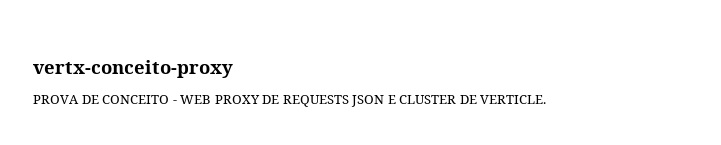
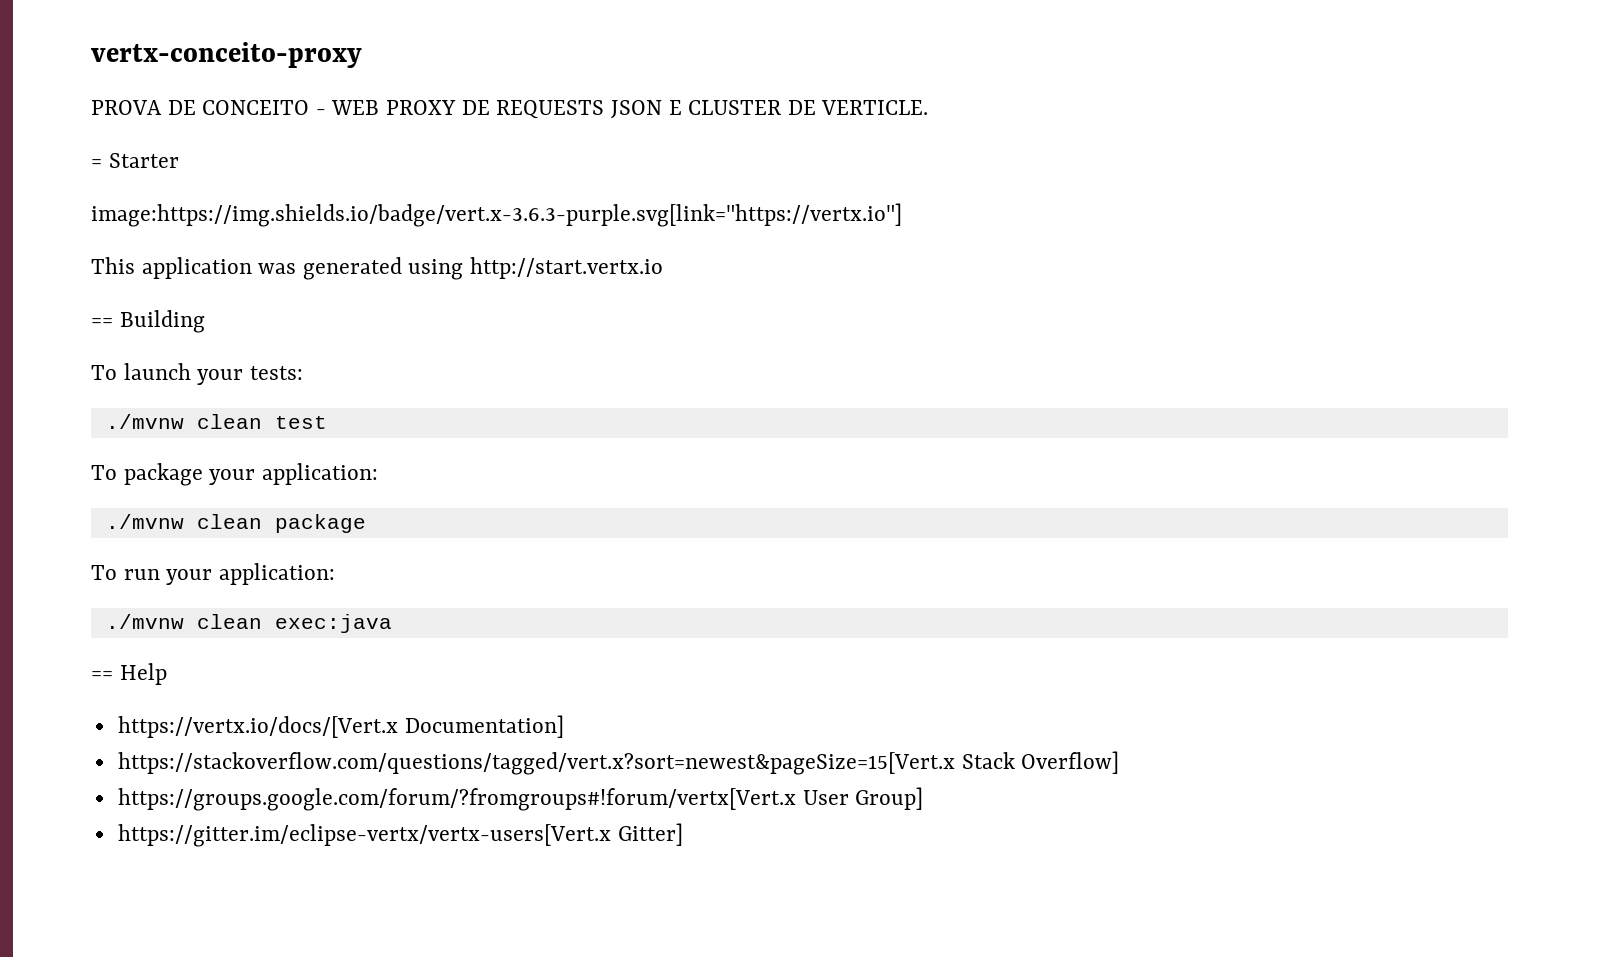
+ = Starter
+ image:https://img.shields.io/badge/vert.x-3.6.3-purple.svg[link="https://vertx.io"]
+ This application was generated using http://start.vertx.io
+ == Building
+ To launch your tests:
+ ./mvnw clean test
+ To package your application:
+ ./mvnw clean package
+ To run your application:
+ ./mvnw clean exec:java
+ == Help
+ https://vertx.io/docs/[Vert.x Documentation]
+ https://stackoverflow.com/questions/tagged/vert.x?sort=newest&pageSize=15[Vert.x Stack Overflow]
+ https://groups.google.com/forum/?fromgroups#!forum/vertx[Vert.x User Group]
+ https://gitter.im/eclipse-vertx/vertx-users[Vert.x Gitter]

